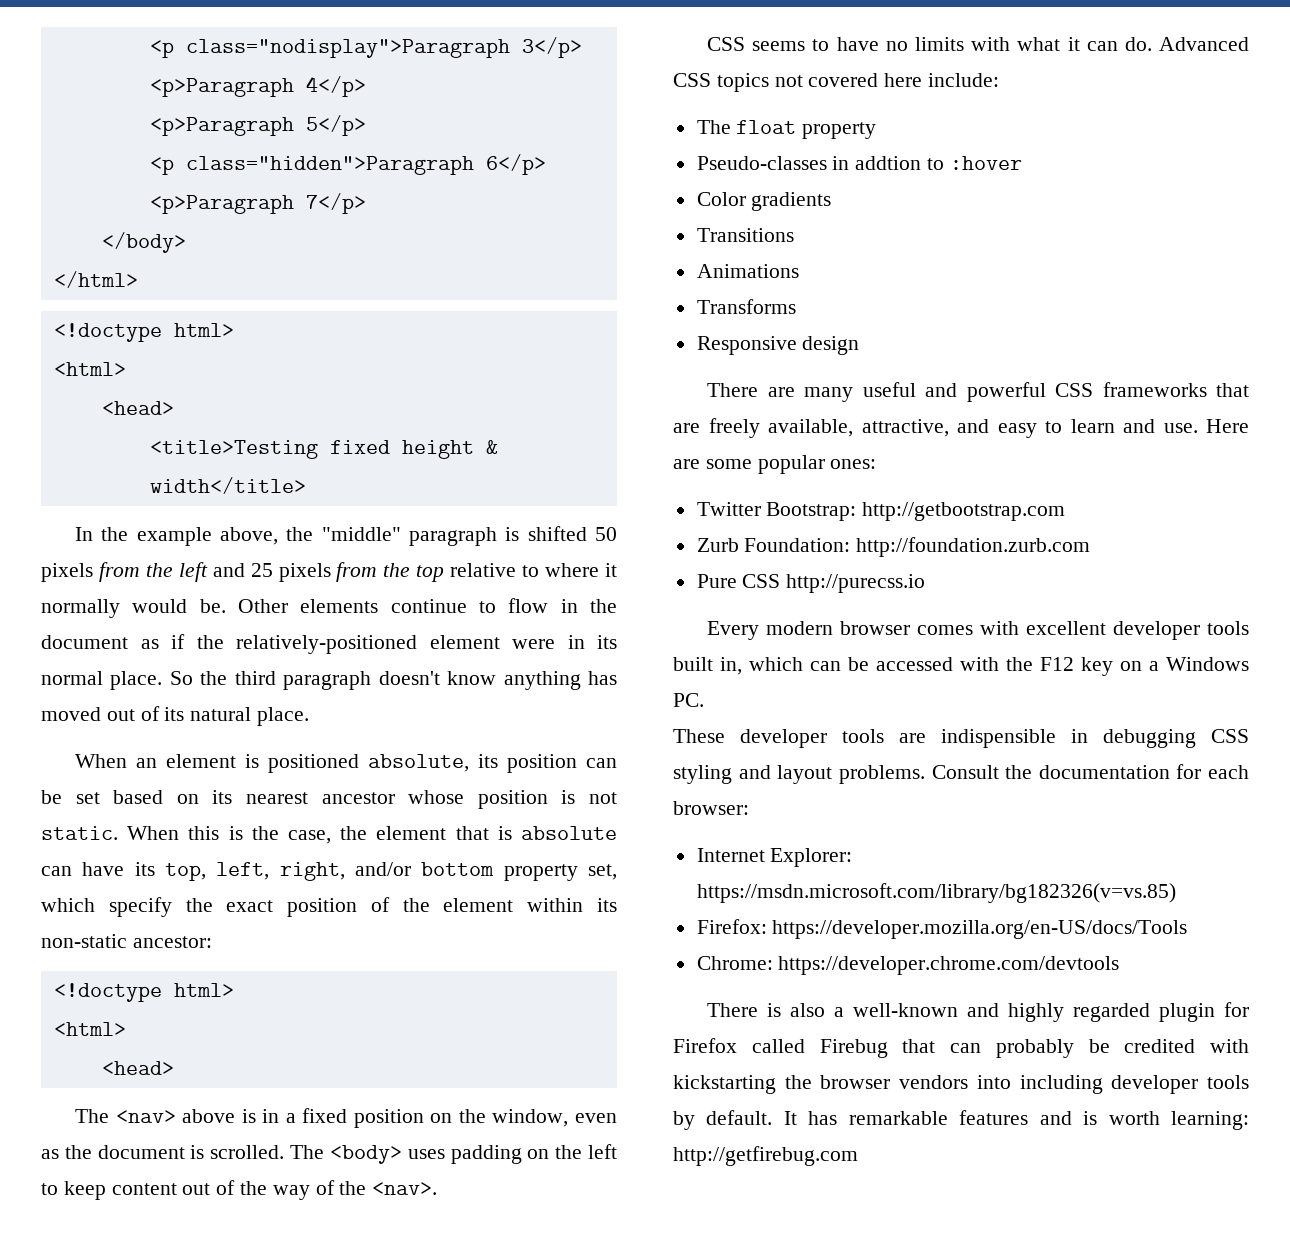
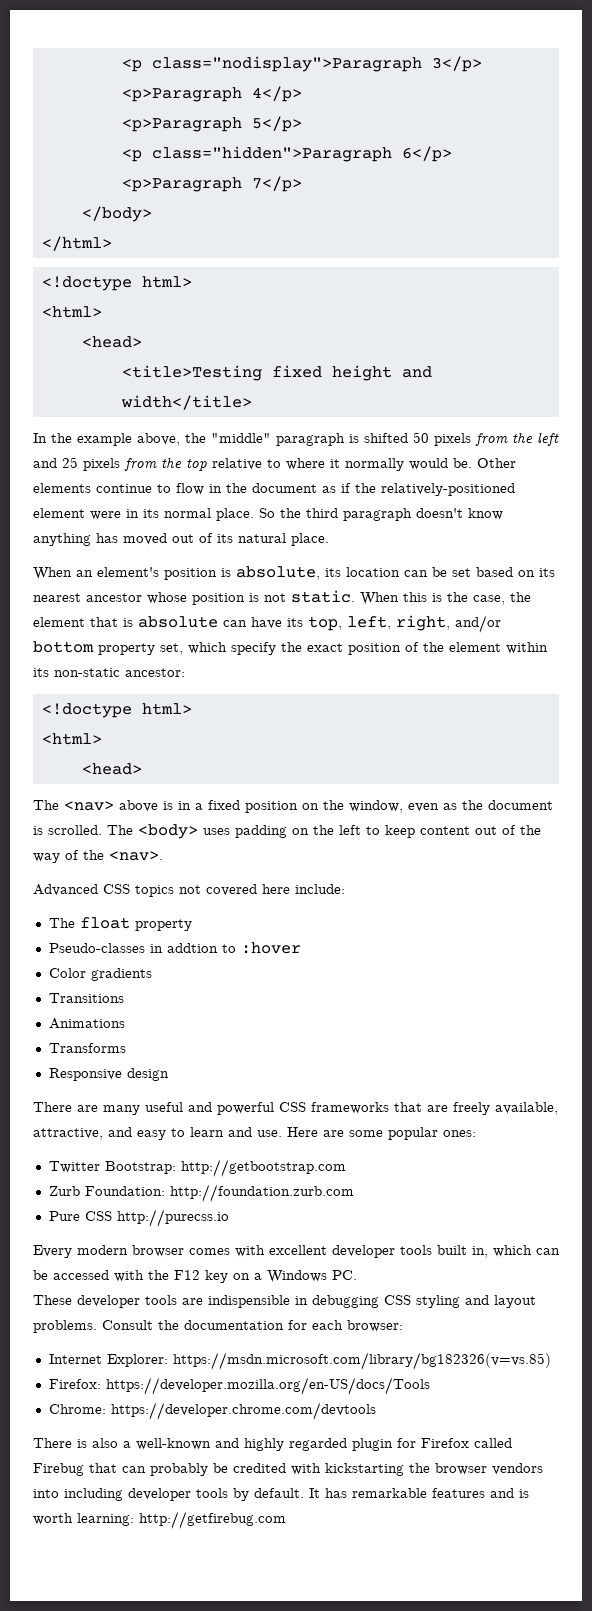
- <title>Testing fixed height & width</title>
+ <title>Testing fixed height and width</title>
- When an element is positioned absolute, its position can be set based on its nearest ancestor whose position is not static.
+ When an element's position is absolute, its location can be set based on its nearest ancestor whose position is not static.
- CSS seems to have no limits with what it can do.

